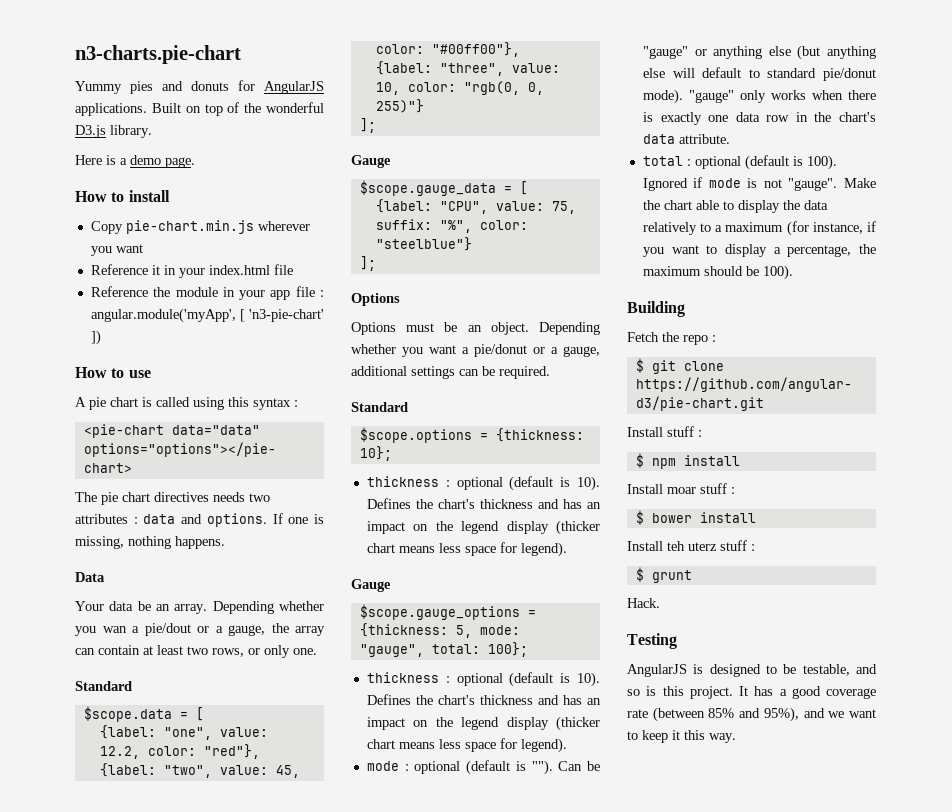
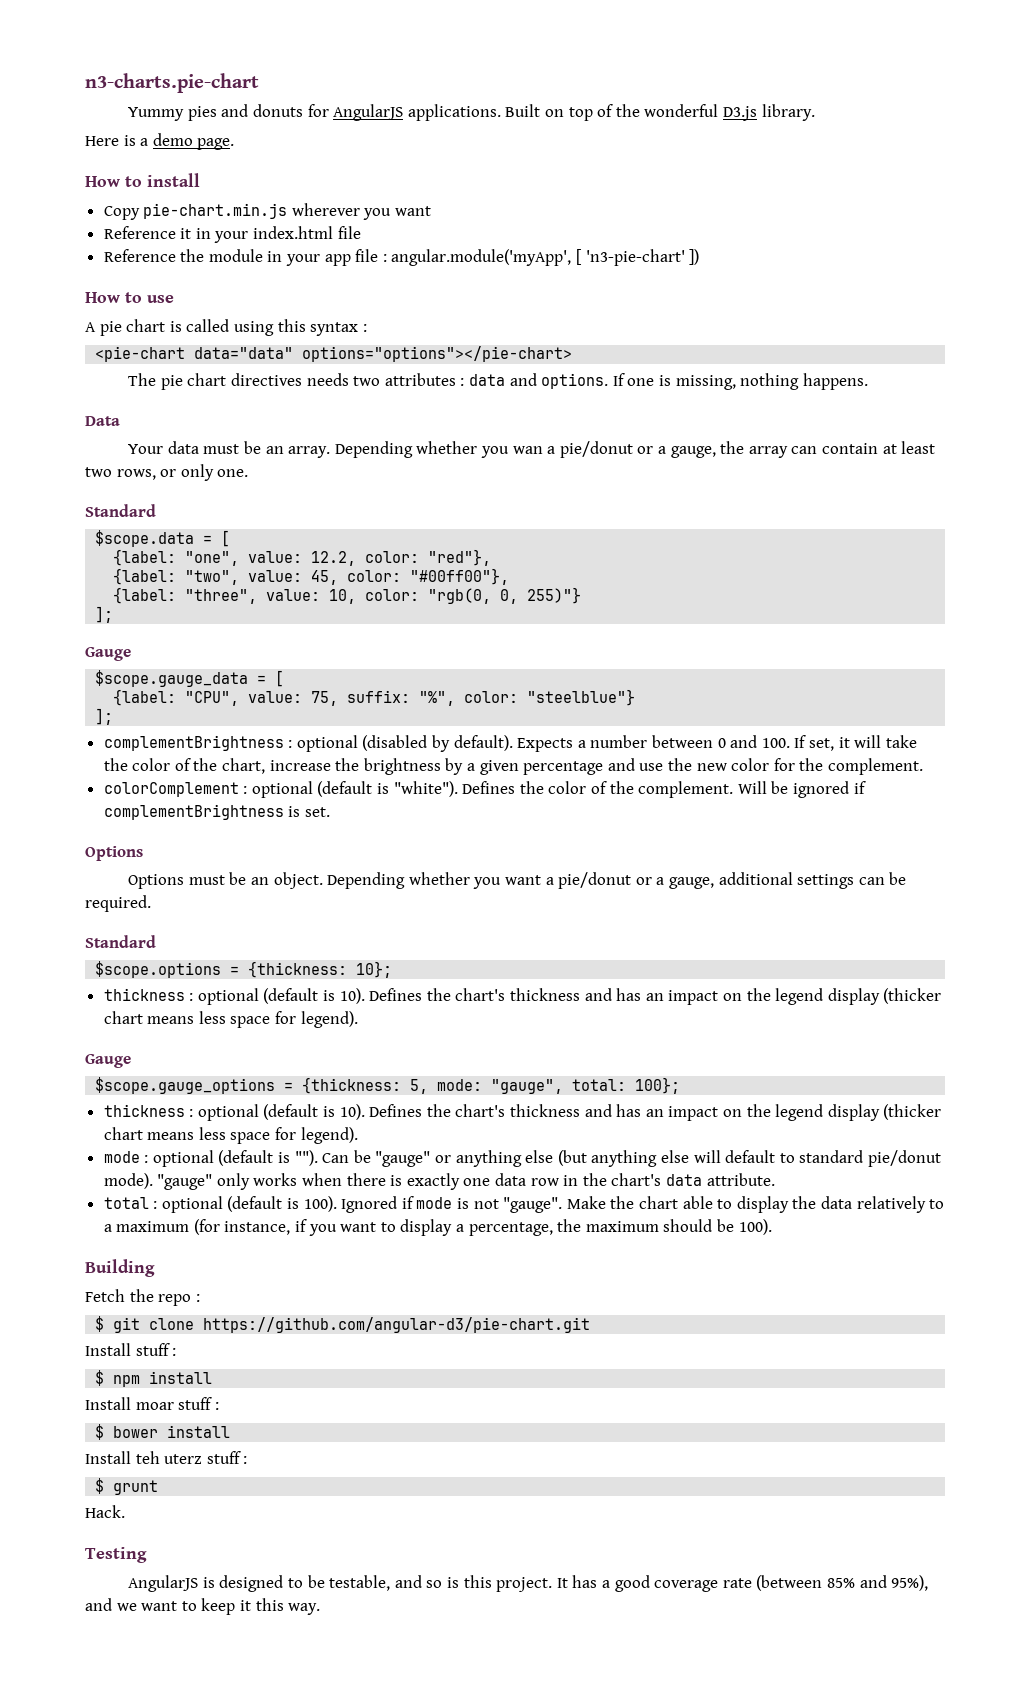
- Your data be an array.
+ Your data must be an array.
- Depending whether you wan a pie/dout or a gauge, the array can contain at least two rows, or only one.
+ Depending whether you wan a pie/donut or a gauge, the array can contain at least two rows, or only one.
+ complementBrightness : optional (disabled by default). Expects a number between 0 and 100. If set, it will take the color of the chart, increase the brightness by a given percentage and use the new color for the complement.
+ colorComplement : optional (default is "white"). Defines the color of the complement. Will be ignored if complementBrightness is set.

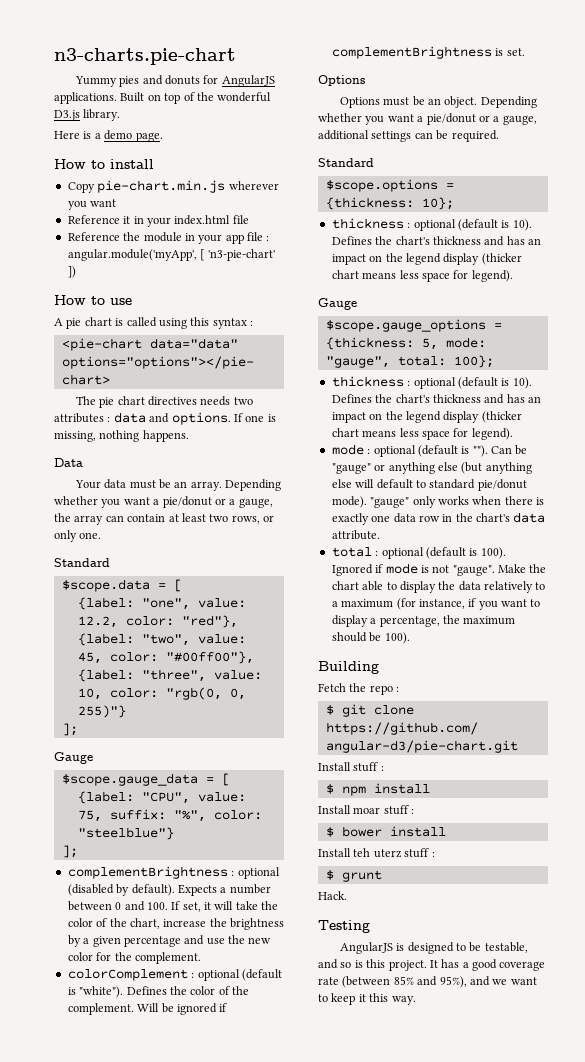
- Depending whether you wan a pie/donut or a gauge, the array can contain at least two rows, or only one.
+ Depending whether you want a pie/donut or a gauge, the array can contain at least two rows, or only one.

